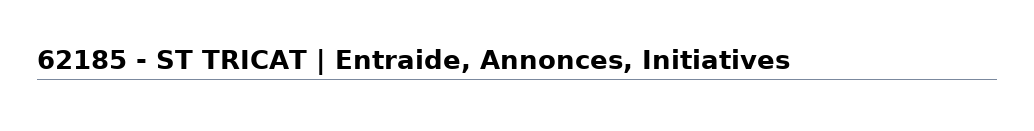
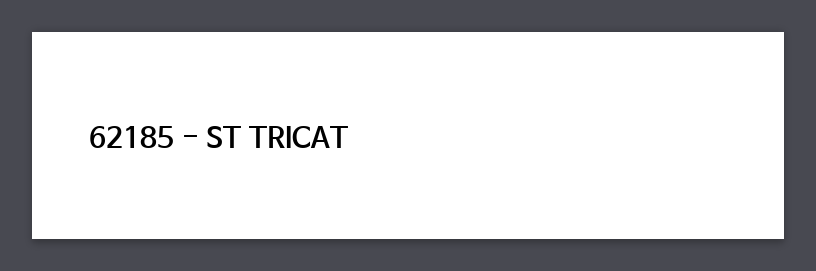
- 62185 - ST TRICAT | Entraide, Annonces, Initiatives
+ 62185 - ST TRICAT

